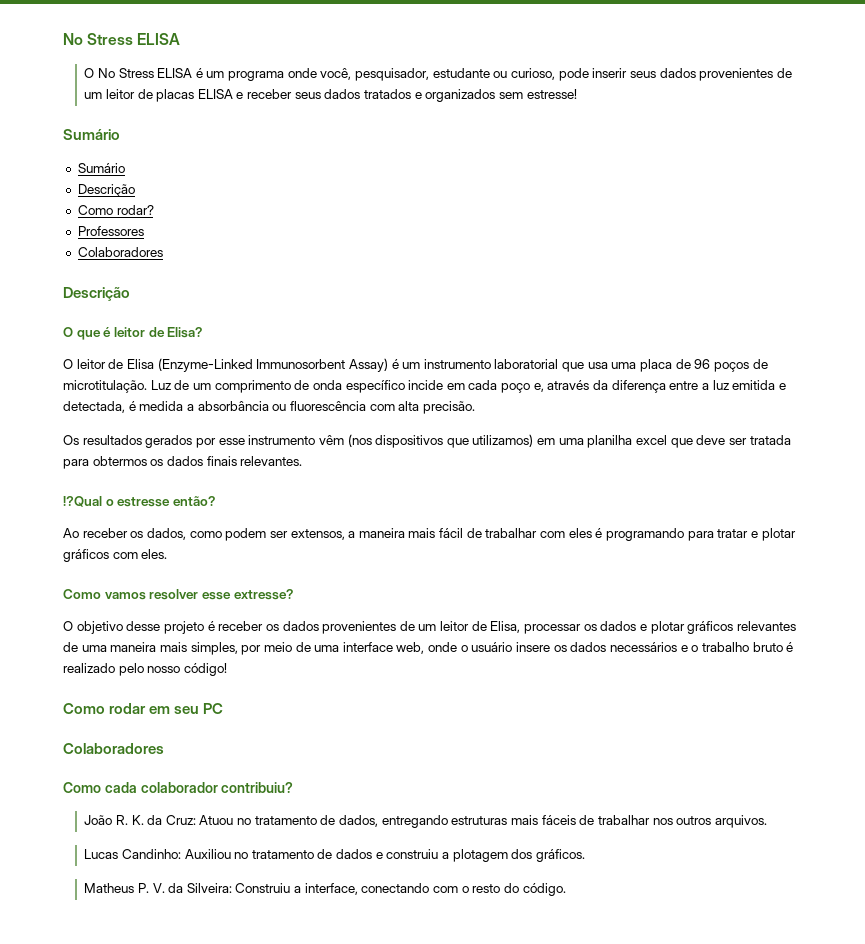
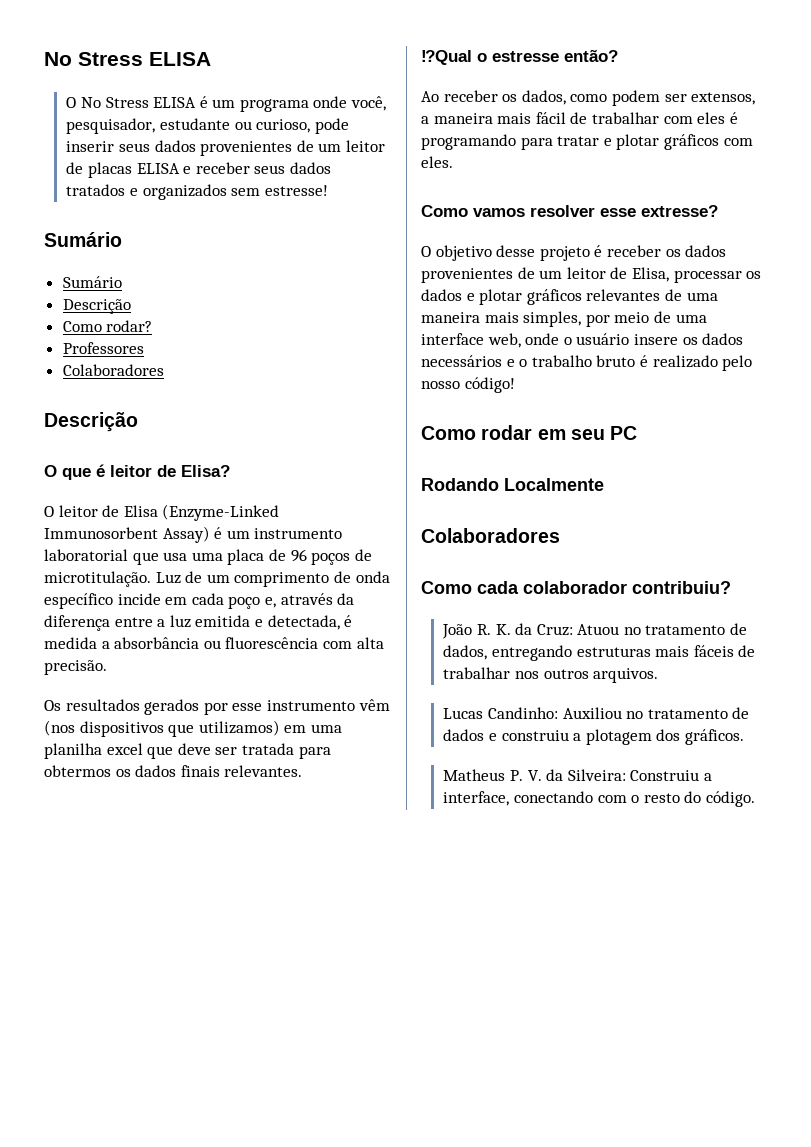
+ Rodando Localmente

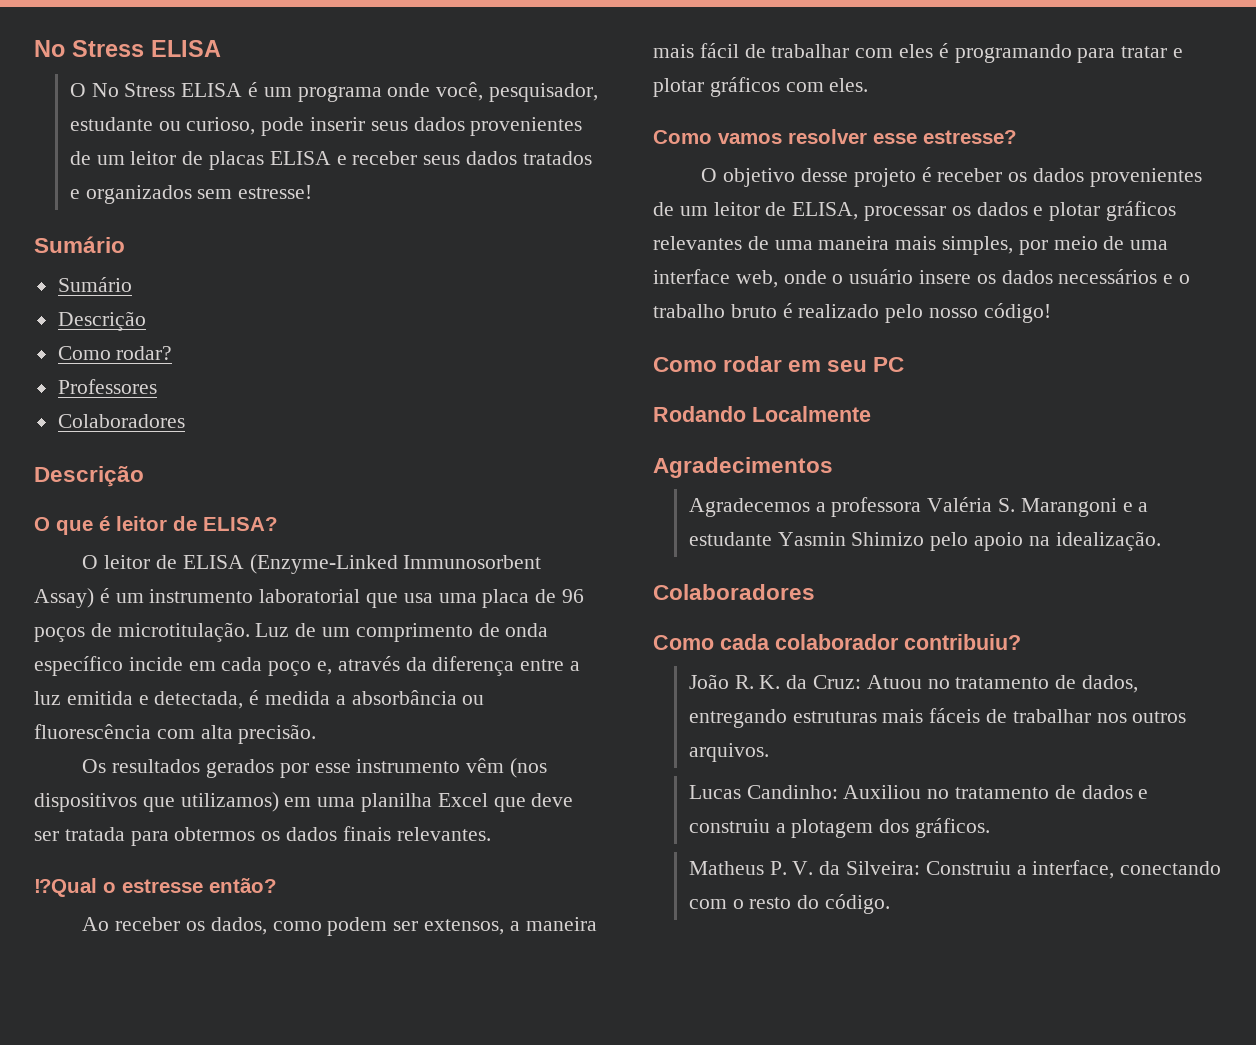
- O que é leitor de Elisa?
+ O que é leitor de ELISA?
- O leitor de Elisa (Enzyme-Linked Immunosorbent Assay) é um instrumento laboratorial que usa uma placa de 96 poços de microtitulação.
+ O leitor de ELISA (Enzyme-Linked Immunosorbent Assay) é um instrumento laboratorial que usa uma placa de 96 poços de microtitulação.
- Os resultados gerados por esse instrumento vêm (nos dispositivos que utilizamos) em uma planilha excel que deve ser tratada para obtermos os dados finais relevantes.
+ Os resultados gerados por esse instrumento vêm (nos dispositivos que utilizamos) em uma planilha Excel que deve ser tratada para obtermos os dados finais relevantes.
- Como vamos resolver esse extresse?
+ Como vamos resolver esse estresse?
- O objetivo desse projeto é receber os dados provenientes de um leitor de Elisa, processar os dados e plotar gráficos relevantes de uma maneira mais simples, por meio de uma interface web, onde o usuário insere os dados necessários e o trabalho bruto é realizado pelo nosso código!
+ O objetivo desse projeto é receber os dados provenientes de um leitor de ELISA, processar os dados e plotar gráficos relevantes de uma maneira mais simples, por meio de uma interface web, onde o usuário insere os dados necessários e o trabalho bruto é realizado pelo nosso código!
+ Agradecimentos
+ Agradecemos a professora Valéria S. Marangoni e a estudante Yasmin Shimizo pelo apoio na idealização.

